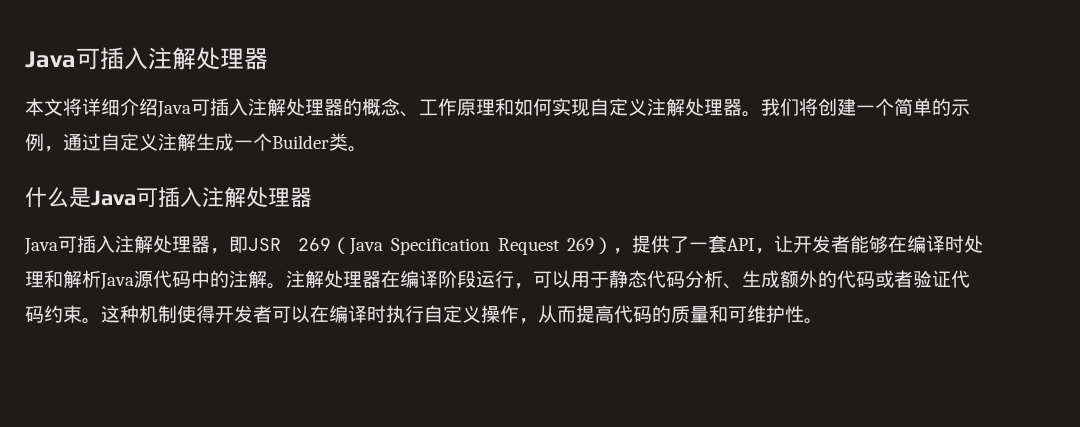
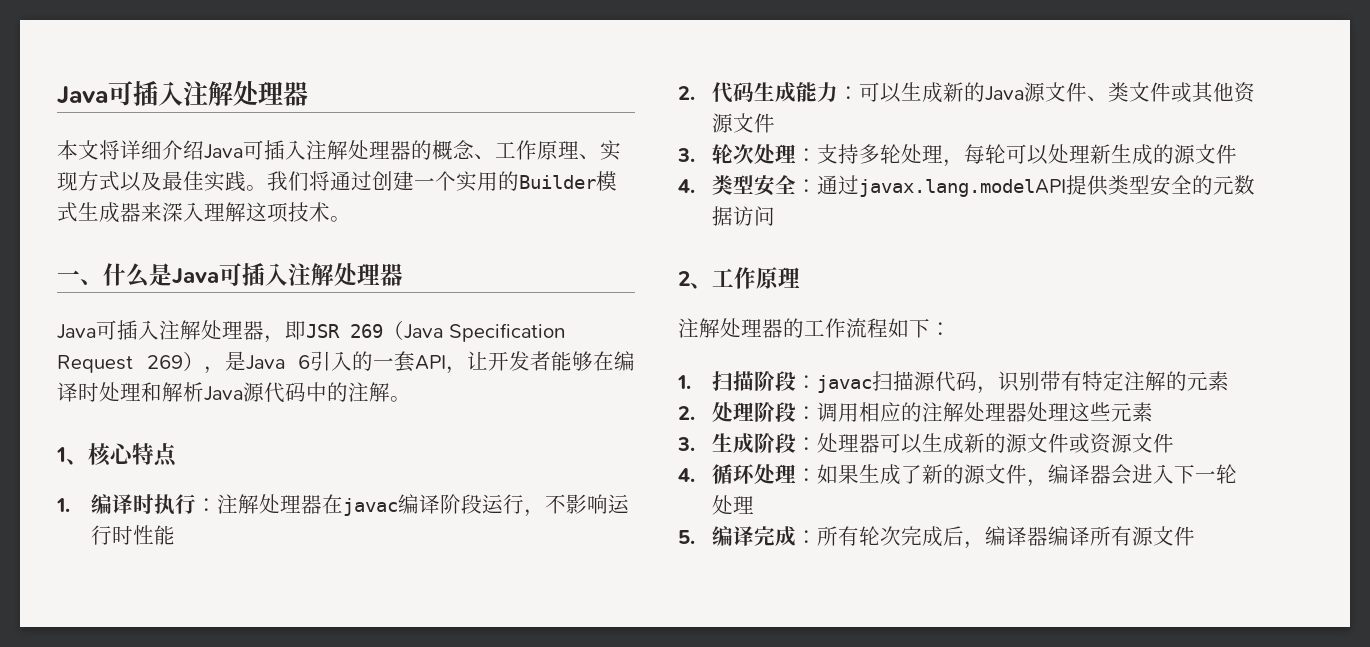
- 本文将详细介绍Java可插入注解处理器的概念、工作原理和如何实现自定义注解处理器。
+ 本文将详细介绍Java可插入注解处理器的概念、工作原理、实现方式以及最佳实践。
- 我们将创建一个简单的示例，通过自定义注解生成一个Builder类。
- 什么是Java可插入注解处理器
+ 我们将通过创建一个实用的Builder模式生成器来深入理解这项技术。
+ 一、什么是Java可插入注解处理器
- Java可插入注解处理器，即JSR 269（Java Specification Request 269），提供了一套API，让开发者能够在编译时处理和解析Java源代码中的注解。注解处理器在编译阶段运行，可以用于静态代码分析、生成额外的代码或者验证代码约束。这种机制使得开发者可以在编译时执行自定义操作，从而提高代码的质量和可维护性。
+ Java可插入注解处理器，即JSR 269（Java Specification Request 269），是Java 6引入的一套API，让开发者能够在编译时处理和解析Java源代码中的注解。
+ 1、核心特点
+ 1.编译时执行：注解处理器在javac编译阶段运行，不影响运行时性能
+ 2.代码生成能力：可以生成新的Java源文件、类文件或其他资源文件
+ 3.轮次处理：支持多轮处理，每轮可以处理新生成的源文件
+ 4.类型安全：通过javax.lang.modelAPI提供类型安全的元数据访问
+ 2、工作原理
+ 注解处理器的工作流程如下：
+ 1.扫描阶段：javac扫描源代码，识别带有特定注解的元素
+ 2.处理阶段：调用相应的注解处理器处理这些元素
+ 3.生成阶段：处理器可以生成新的源文件或资源文件
+ 4.循环处理：如果生成了新的源文件，编译器会进入下一轮处理
+ 5.编译完成：所有轮次完成后，编译器编译所有源文件

